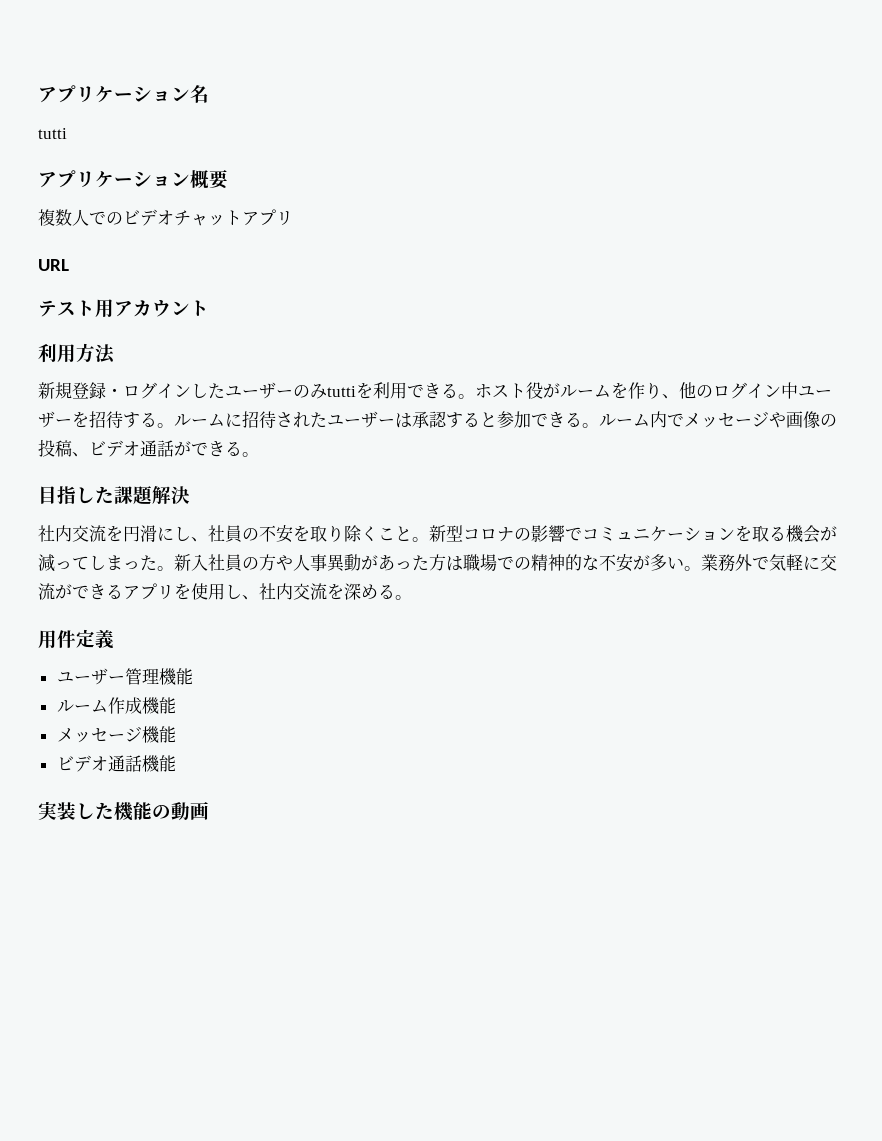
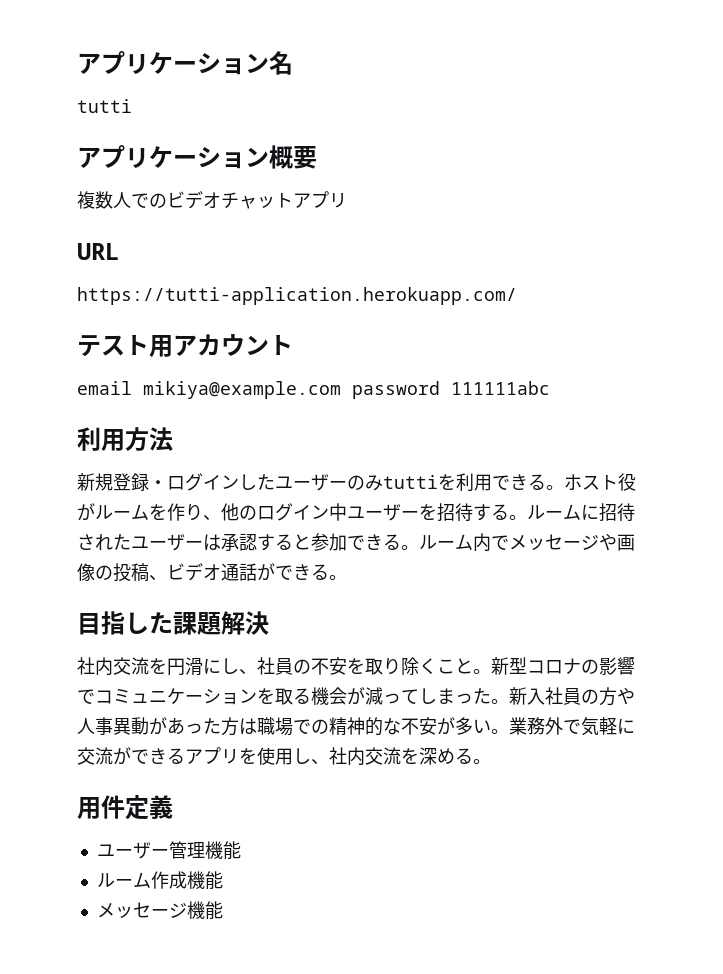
+ https://tutti-application.herokuapp.com/
+ email mikiya@example.com password 111111abc
- ビデオ通話機能
- 実装した機能の動画

